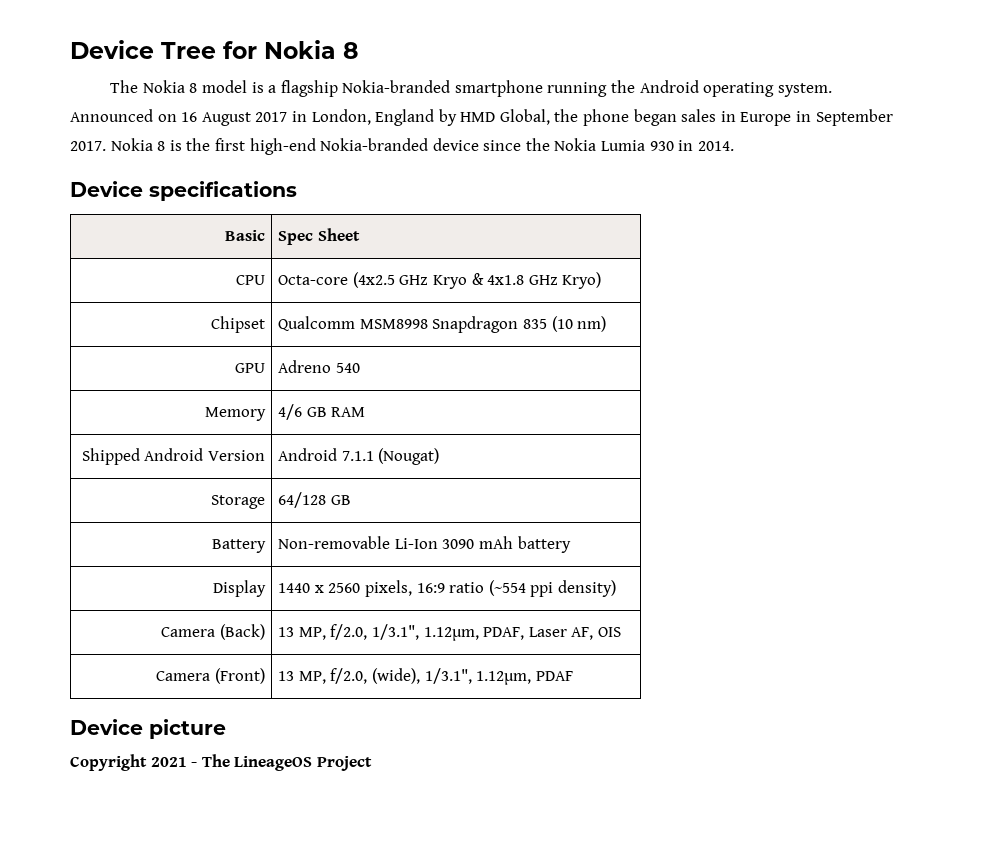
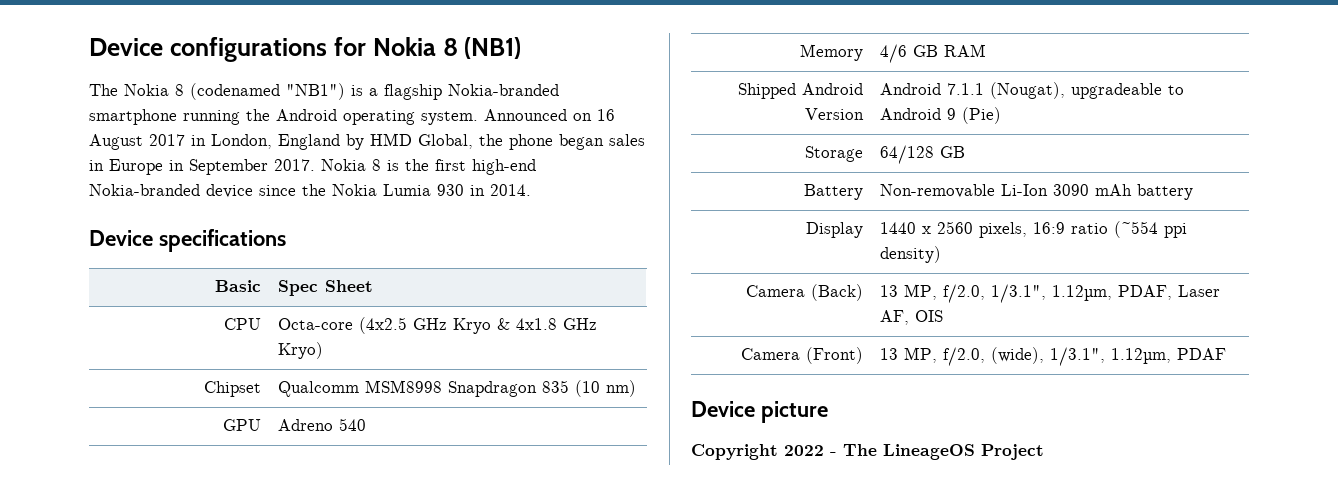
- Device Tree for Nokia 8
+ Device configurations for Nokia 8 (NB1)
- The Nokia 8 model is a flagship Nokia-branded smartphone running the Android operating system.
+ The Nokia 8 (codenamed "NB1") is a flagship Nokia-branded smartphone running the Android operating system.
- Shipped Android Version | Android 7.1.1 (Nougat)
+ Shipped Android Version | Android 7.1.1 (Nougat), upgradeable to Android 9 (Pie)
- Copyright 2021 - The LineageOS Project
+ Copyright 2022 - The LineageOS Project

